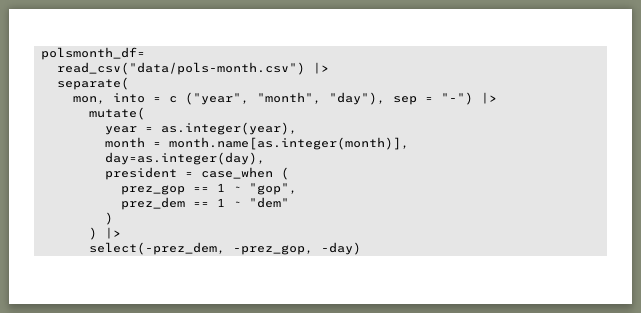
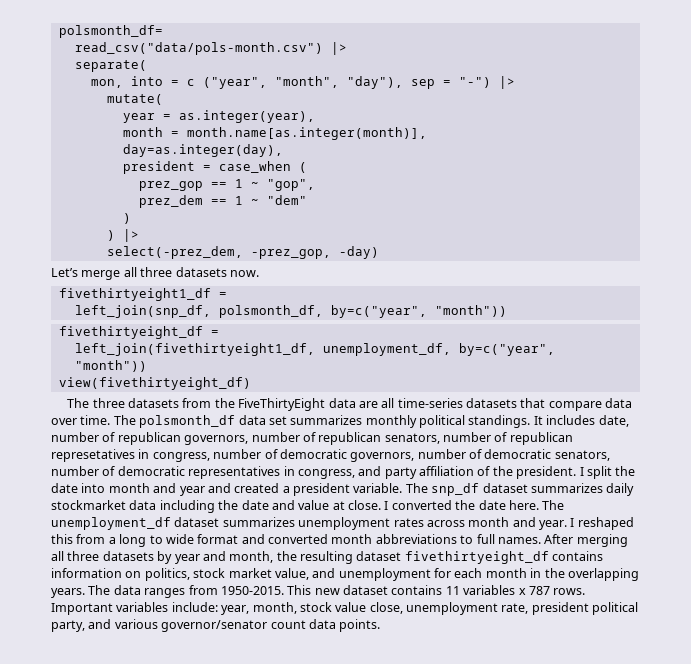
+ Let’s merge all three datasets now.
+ fivethirtyeight1_df =
+ left_join(snp_df, polsmonth_df, by=c("year", "month"))
+ fivethirtyeight_df =
+ left_join(fivethirtyeight1_df, unemployment_df, by=c("year", "month"))
+ view(fivethirtyeight_df)
+ The three datasets from the FiveThirtyEight data are all time-series datasets that compare data over time. The polsmonth_df data set summarizes monthly political standings. It includes date, number of republican governors, number of republican senators, number of republican represetatives in congress, number of democratic governors, number of democratic senators, number of democratic representatives in congress, and party affiliation of the president. I split the date into month and year and created a president variable. The snp_df dataset summarizes daily stockmarket data including the date and value at close. I converted the date here. The unemployment_df dataset summarizes unemployment rates across month and year. I reshaped this from a long to wide format and converted month abbreviations to full names. After merging all three datasets by year and month, the resulting dataset fivethirtyeight_df contains information on politics, stock market value, and unemployment for each month in the overlapping years. The data ranges from 1950-2015. This new dataset contains 11 variables x 787 rows. Important variables include: year, month, stock value close, unemployment rate, president political party, and various governor/senator count data points.

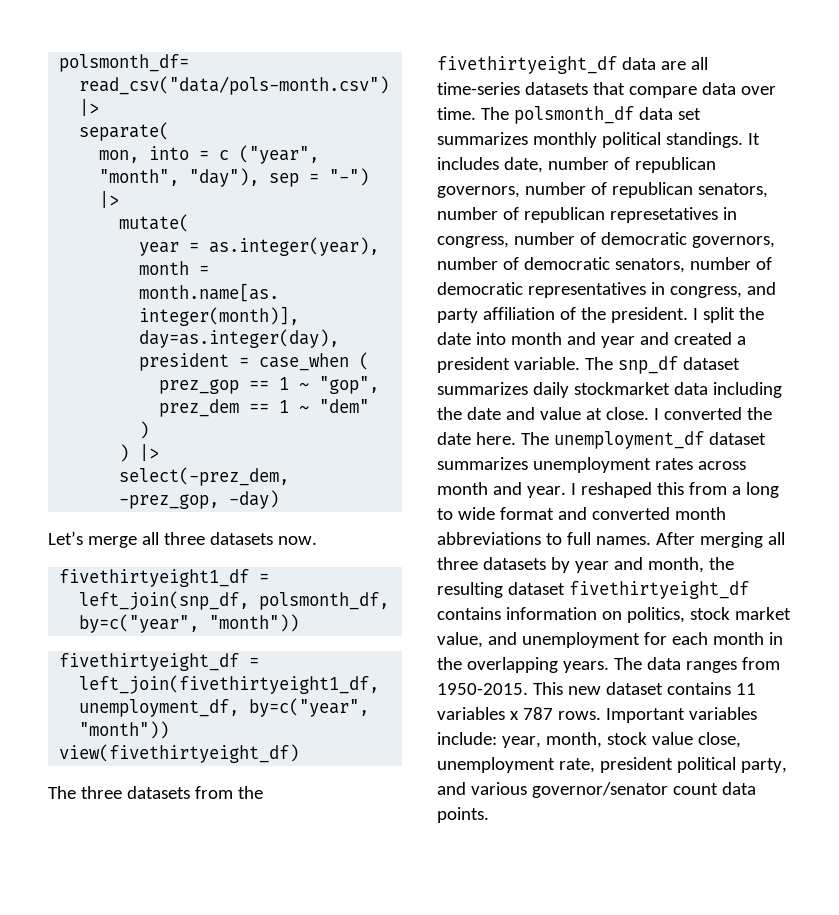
- The three datasets from the FiveThirtyEight data are all time-series datasets that compare data over time.
+ The three datasets from the fivethirtyeight_df data are all time-series datasets that compare data over time.

